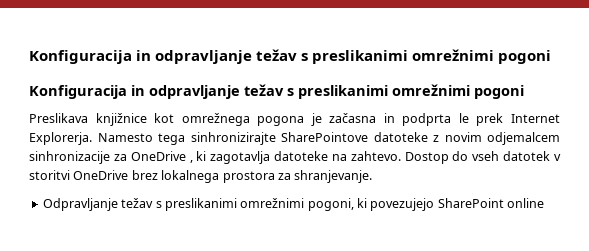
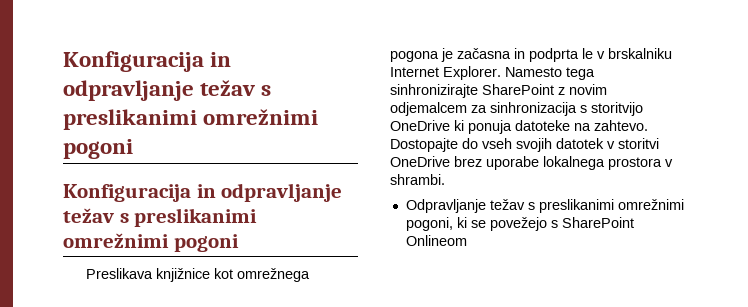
- Preslikava knjižnice kot omrežnega pogona je začasna in podprta le prek Internet Explorerja.
+ Preslikava knjižnice kot omrežnega pogona je začasna in podprta le v brskalniku Internet Explorer.
- Namesto tega sinhronizirajte SharePointove datoteke z novim odjemalcem sinhronizacije za OneDrive , ki zagotavlja datoteke na zahtevo.
+ Namesto tega sinhronizirajte SharePoint z novim odjemalcem za sinhronizacija s storitvijo OneDrive ki ponuja datoteke na zahtevo.
- Dostop do vseh datotek v storitvi OneDrive brez lokalnega prostora za shranjevanje.
+ Dostopajte do vseh svojih datotek v storitvi OneDrive brez uporabe lokalnega prostora v shrambi.
- Odpravljanje težav s preslikanimi omrežnimi pogoni, ki povezujejo SharePoint online
+ Odpravljanje težav s preslikanimi omrežnimi pogoni, ki se povežejo s SharePoint Onlineom

